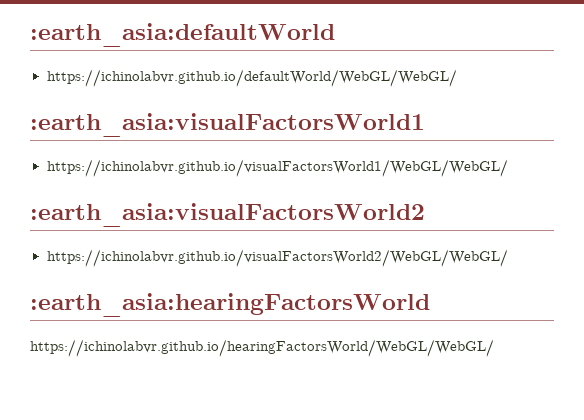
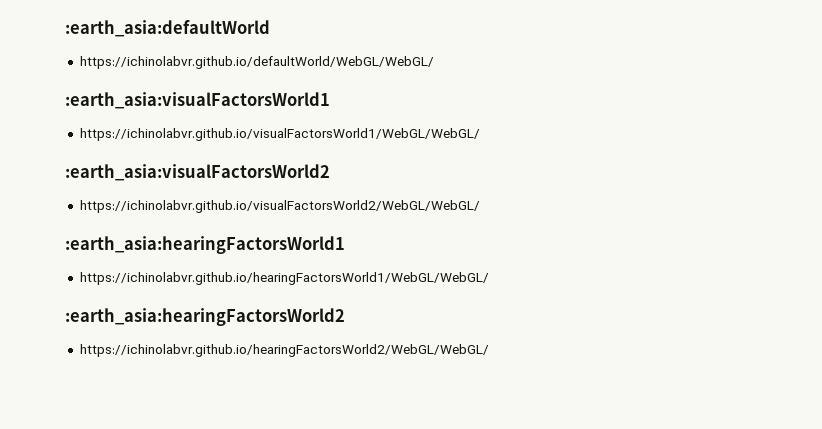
- :earth_asia:hearingFactorsWorld
- https://ichinolabvr.github.io/hearingFactorsWorld/WebGL/WebGL/
+ :earth_asia:hearingFactorsWorld1
+ https://ichinolabvr.github.io/hearingFactorsWorld1/WebGL/WebGL/
+ :earth_asia:hearingFactorsWorld2
+ https://ichinolabvr.github.io/hearingFactorsWorld2/WebGL/WebGL/

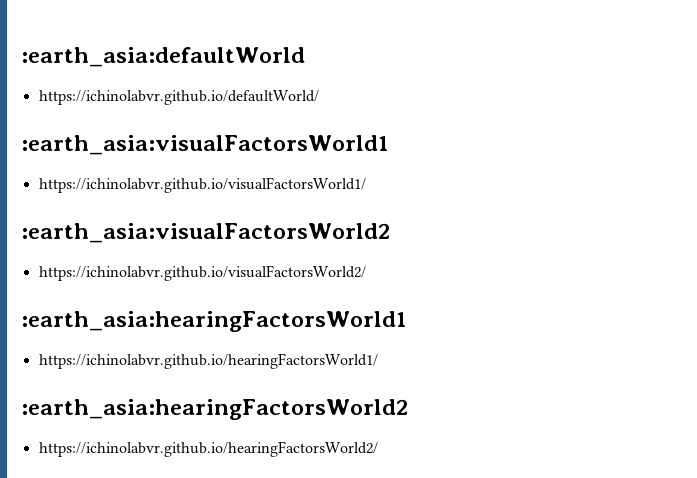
- https://ichinolabvr.github.io/defaultWorld/WebGL/WebGL/
+ https://ichinolabvr.github.io/defaultWorld/
- https://ichinolabvr.github.io/visualFactorsWorld1/WebGL/WebGL/
+ https://ichinolabvr.github.io/visualFactorsWorld1/
- https://ichinolabvr.github.io/visualFactorsWorld2/WebGL/WebGL/
+ https://ichinolabvr.github.io/visualFactorsWorld2/
- https://ichinolabvr.github.io/hearingFactorsWorld1/WebGL/WebGL/
+ https://ichinolabvr.github.io/hearingFactorsWorld1/
- https://ichinolabvr.github.io/hearingFactorsWorld2/WebGL/WebGL/
+ https://ichinolabvr.github.io/hearingFactorsWorld2/

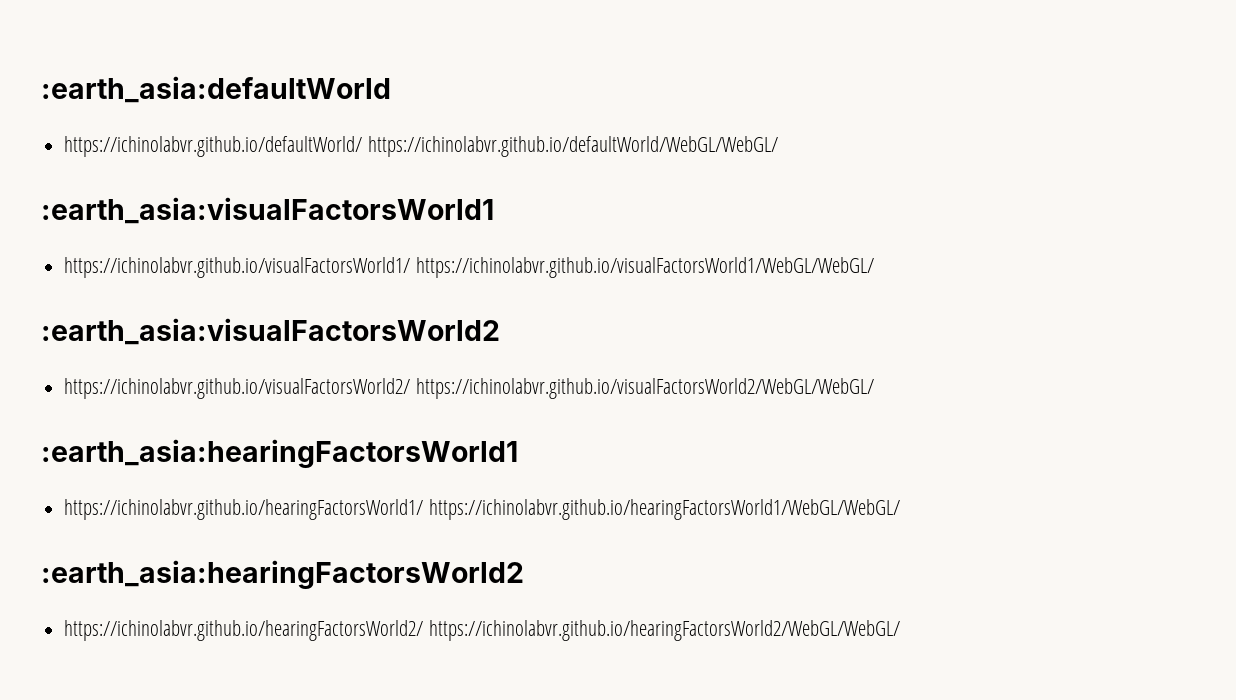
- https://ichinolabvr.github.io/defaultWorld/
+ https://ichinolabvr.github.io/defaultWorld/ https://ichinolabvr.github.io/defaultWorld/WebGL/WebGL/
- https://ichinolabvr.github.io/visualFactorsWorld1/
+ https://ichinolabvr.github.io/visualFactorsWorld1/ https://ichinolabvr.github.io/visualFactorsWorld1/WebGL/WebGL/
- https://ichinolabvr.github.io/visualFactorsWorld2/
+ https://ichinolabvr.github.io/visualFactorsWorld2/ https://ichinolabvr.github.io/visualFactorsWorld2/WebGL/WebGL/
- https://ichinolabvr.github.io/hearingFactorsWorld1/
+ https://ichinolabvr.github.io/hearingFactorsWorld1/ https://ichinolabvr.github.io/hearingFactorsWorld1/WebGL/WebGL/
- https://ichinolabvr.github.io/hearingFactorsWorld2/
+ https://ichinolabvr.github.io/hearingFactorsWorld2/ https://ichinolabvr.github.io/hearingFactorsWorld2/WebGL/WebGL/

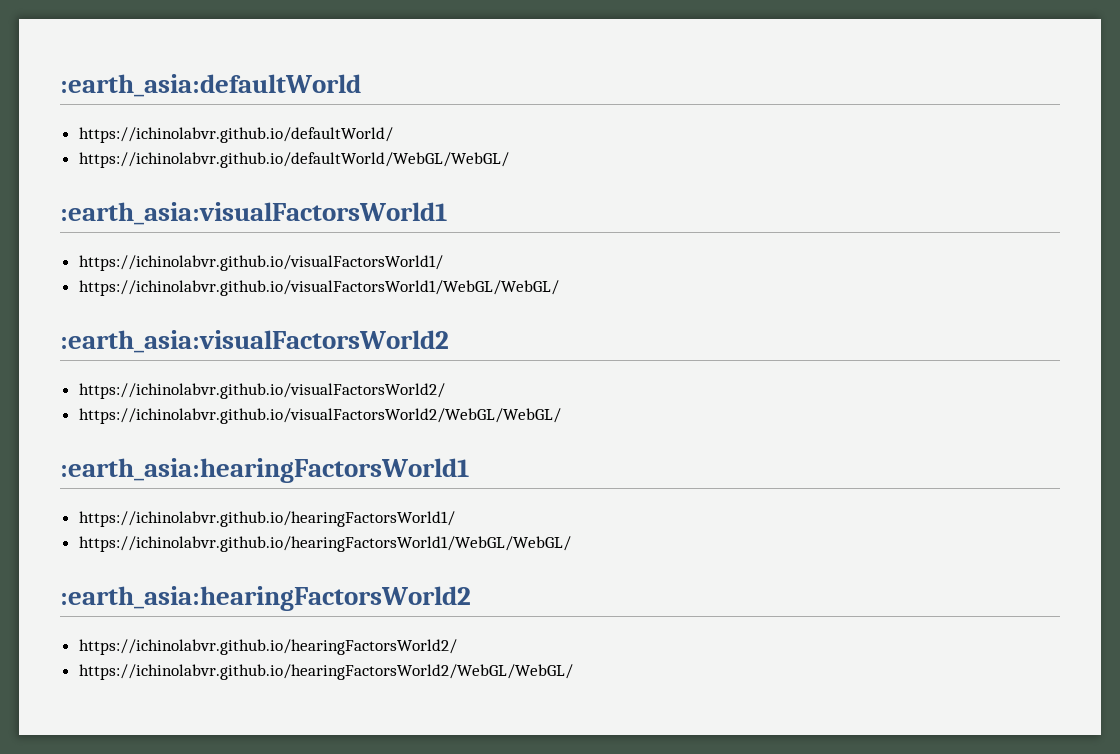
- https://ichinolabvr.github.io/defaultWorld/ https://ichinolabvr.github.io/defaultWorld/WebGL/WebGL/
+ https://ichinolabvr.github.io/defaultWorld/
+ https://ichinolabvr.github.io/defaultWorld/WebGL/WebGL/
- https://ichinolabvr.github.io/visualFactorsWorld1/ https://ichinolabvr.github.io/visualFactorsWorld1/WebGL/WebGL/
+ https://ichinolabvr.github.io/visualFactorsWorld1/
+ https://ichinolabvr.github.io/visualFactorsWorld1/WebGL/WebGL/
- https://ichinolabvr.github.io/visualFactorsWorld2/ https://ichinolabvr.github.io/visualFactorsWorld2/WebGL/WebGL/
+ https://ichinolabvr.github.io/visualFactorsWorld2/
+ https://ichinolabvr.github.io/visualFactorsWorld2/WebGL/WebGL/
- https://ichinolabvr.github.io/hearingFactorsWorld1/ https://ichinolabvr.github.io/hearingFactorsWorld1/WebGL/WebGL/
+ https://ichinolabvr.github.io/hearingFactorsWorld1/
+ https://ichinolabvr.github.io/hearingFactorsWorld1/WebGL/WebGL/
- https://ichinolabvr.github.io/hearingFactorsWorld2/ https://ichinolabvr.github.io/hearingFactorsWorld2/WebGL/WebGL/
+ https://ichinolabvr.github.io/hearingFactorsWorld2/
+ https://ichinolabvr.github.io/hearingFactorsWorld2/WebGL/WebGL/

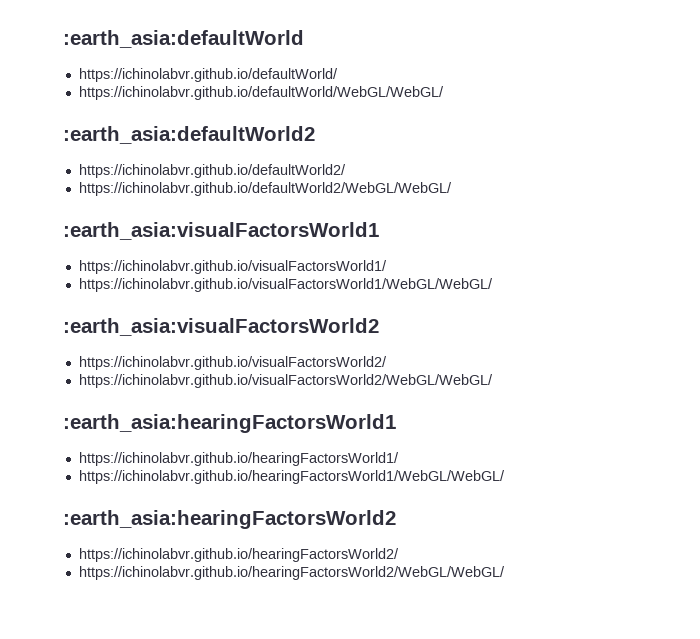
+ :earth_asia:defaultWorld2
+ https://ichinolabvr.github.io/defaultWorld2/
+ https://ichinolabvr.github.io/defaultWorld2/WebGL/WebGL/

